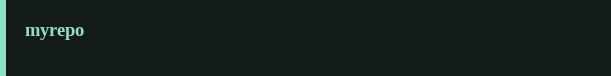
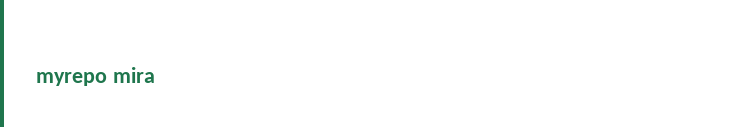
- myrepo
+ myrepo mira

